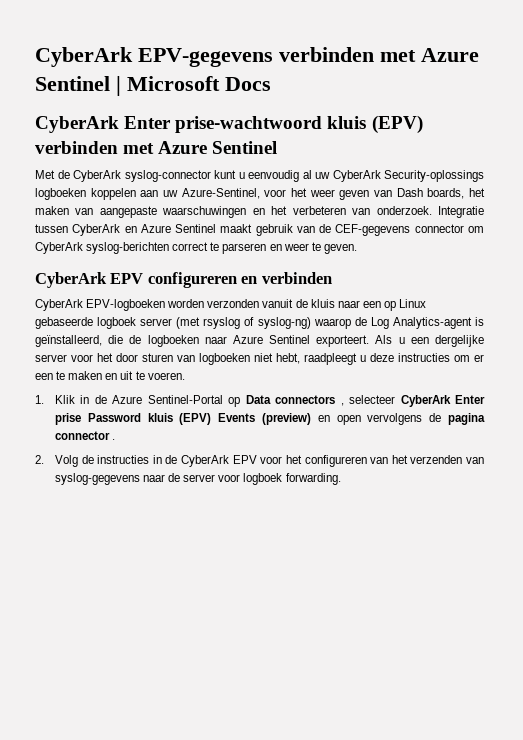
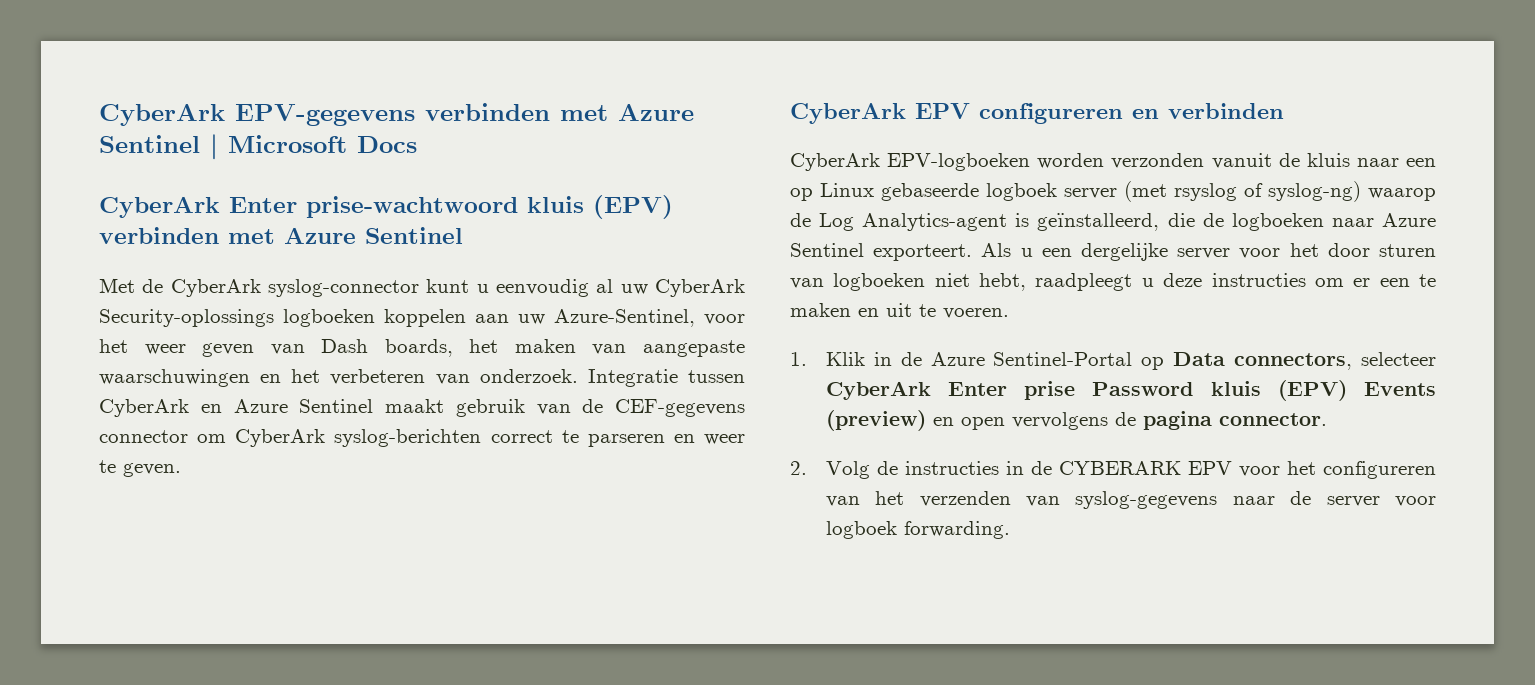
- 1. Klik in de Azure Sentinel-Portal op Data connectors , selecteer CyberArk Enter prise Password kluis (EPV) Events (preview) en open vervolgens de pagina connector .
+ 1. Klik in de Azure Sentinel-Portal op Data connectors, selecteer CyberArk Enter prise Password kluis (EPV) Events (preview) en open vervolgens de pagina connector.
- 2. Volg de instructies in de CyberArk EPV voor het configureren van het verzenden van syslog-gegevens naar de server voor logboek forwarding.
+ 2. Volg de instructies in de CYBERARK EPV voor het configureren van het verzenden van syslog-gegevens naar de server voor logboek forwarding.

